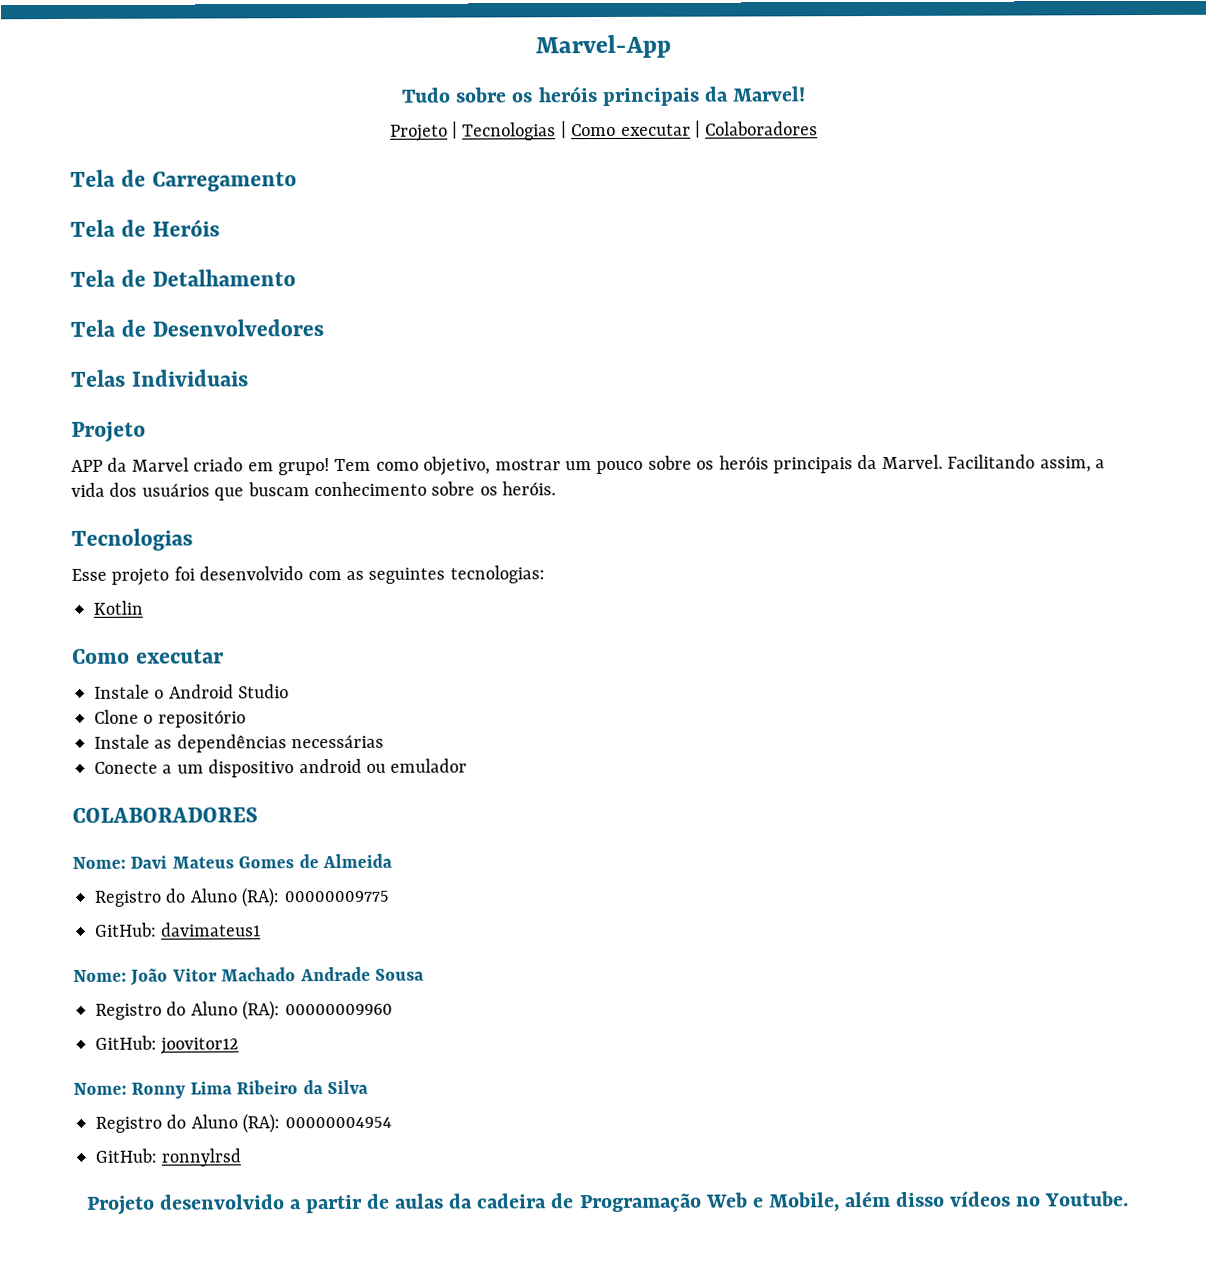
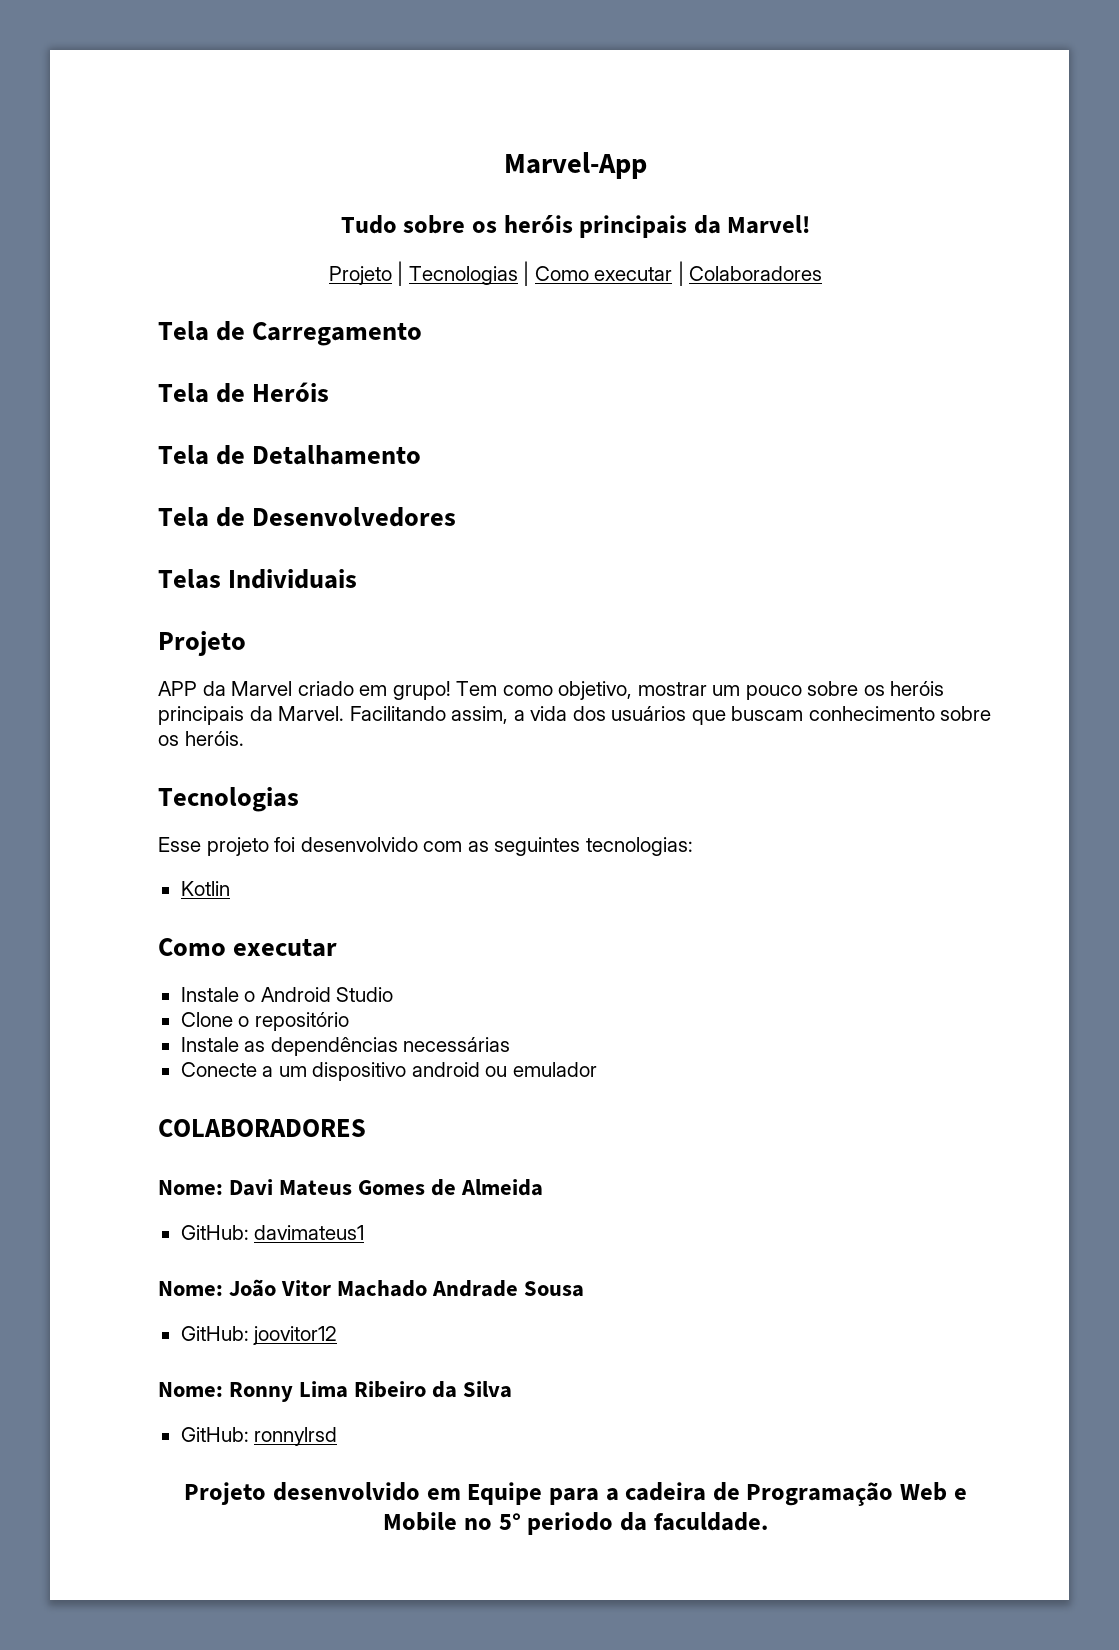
- Registro do Aluno (RA): 00000009775
- Registro do Aluno (RA): 00000009960
- Registro do Aluno (RA): 00000004954
- Projeto desenvolvido a partir de aulas da cadeira de Programação Web e Mobile, além disso vídeos no Youtube.
+ Projeto desenvolvido em Equipe para a cadeira de Programação Web e Mobile no 5° periodo da faculdade.

